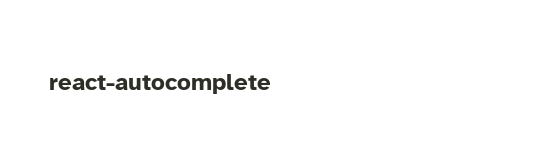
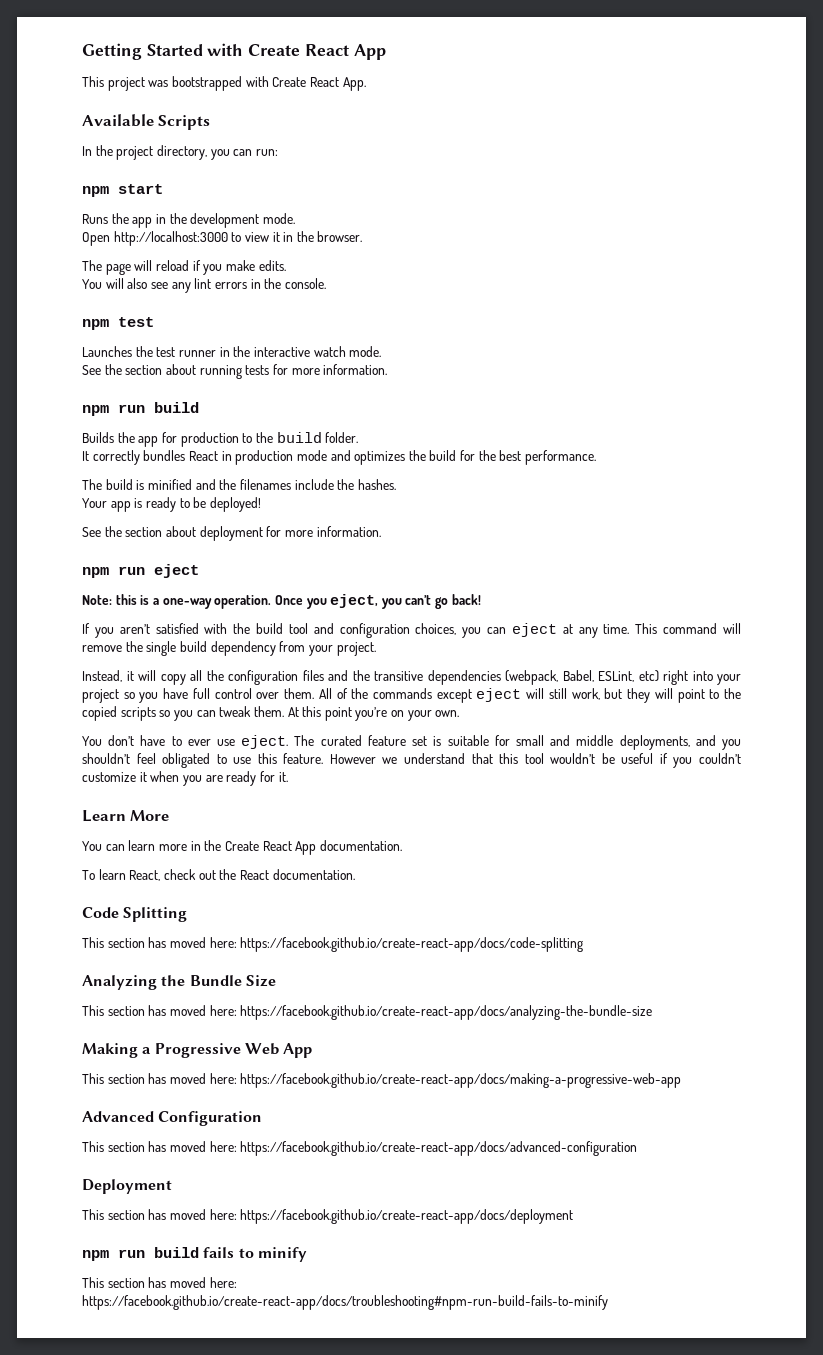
- react-autocomplete
+ Getting Started with Create React App
+ This project was bootstrapped with Create React App.
+ Available Scripts
+ In the project directory, you can run:
+ npm start
+ Runs the app in the development mode.
+ Open http://localhost:3000 to view it in the browser.
+ The page will reload if you make edits.
+ You will also see any lint errors in the console.
+ npm test
+ Launches the test runner in the interactive watch mode.
+ See the section about running tests for more information.
+ npm run build
+ Builds the app for production to the build folder.
+ It correctly bundles React in production mode and optimizes the build for the best performance.
+ The build is minified and the filenames include the hashes.
+ Your app is ready to be deployed!
+ See the section about deployment for more information.
+ npm run eject
+ Note: this is a one-way operation. Once you eject, you can’t go back!
+ If you aren’t satisfied with the build tool and configuration choices, you can eject at any time. This command will remove the single build dependency from your project.
+ Instead, it will copy all the configuration files and the transitive dependencies (webpack, Babel, ESLint, etc) right into your project so you have full control over them. All of the commands except eject will still work, but they will point to the copied scripts so you can tweak them. At this point you’re on your own.
+ You don’t have to ever use eject. The curated feature set is suitable for small and middle deployments, and you shouldn’t feel obligated to use this feature. However we understand that this tool wouldn’t be useful if you couldn’t customize it when you are ready for it.
+ Learn More
+ You can learn more in the Create React App documentation.
+ To learn React, check out the React documentation.
+ Code Splitting
+ This section has moved here: https://facebook.github.io/create-react-app/docs/code-splitting
+ Analyzing the Bundle Size
+ This section has moved here: https://facebook.github.io/create-react-app/docs/analyzing-the-bundle-size
+ Making a Progressive Web App
+ This section has moved here: https://facebook.github.io/create-react-app/docs/making-a-progressive-web-app
+ Advanced Configuration
+ This section has moved here: https://facebook.github.io/create-react-app/docs/advanced-configuration
+ Deployment
+ This section has moved here: https://facebook.github.io/create-react-app/docs/deployment
+ npm run build fails to minify
+ This section has moved here: https://facebook.github.io/create-react-app/docs/troubleshooting#npm-run-build-fails-to-minify

